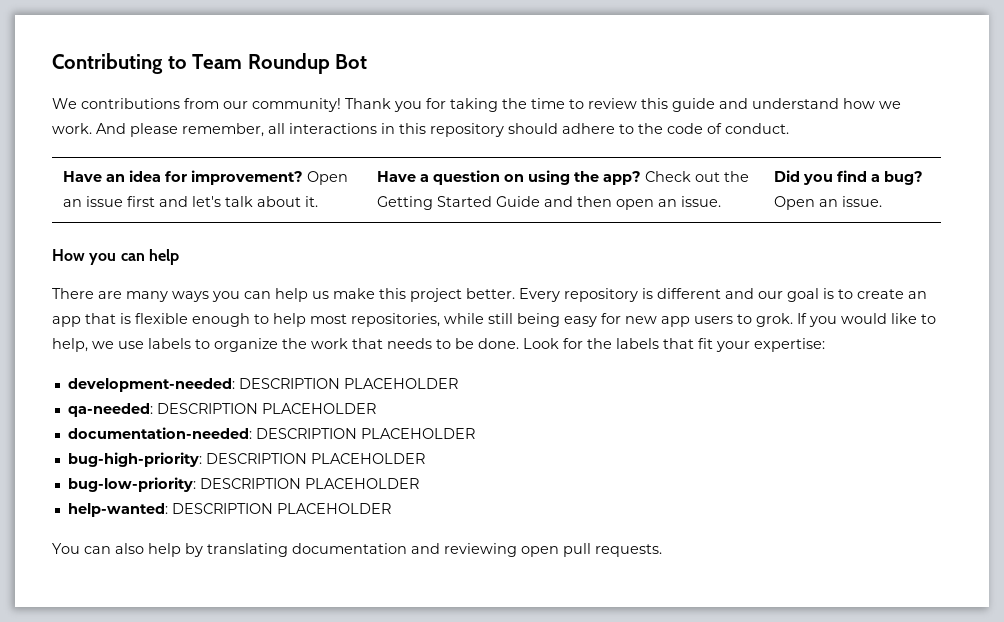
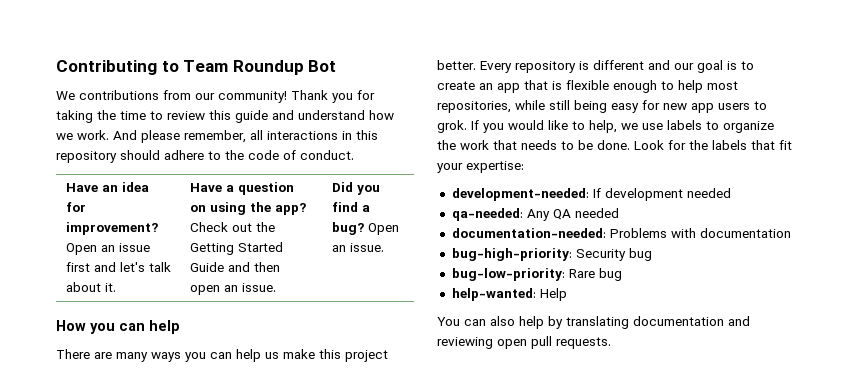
- development-needed: DESCRIPTION PLACEHOLDER
- qa-needed: DESCRIPTION PLACEHOLDER
- documentation-needed: DESCRIPTION PLACEHOLDER
+ development-needed: If development needed
+ qa-needed: Any QA needed
+ documentation-needed: Problems with documentation
- bug-high-priority: DESCRIPTION PLACEHOLDER
+ bug-high-priority: Security bug
- bug-low-priority: DESCRIPTION PLACEHOLDER
+ bug-low-priority: Rare bug
- help-wanted: DESCRIPTION PLACEHOLDER
+ help-wanted: Help

